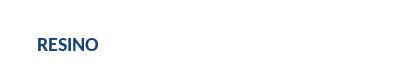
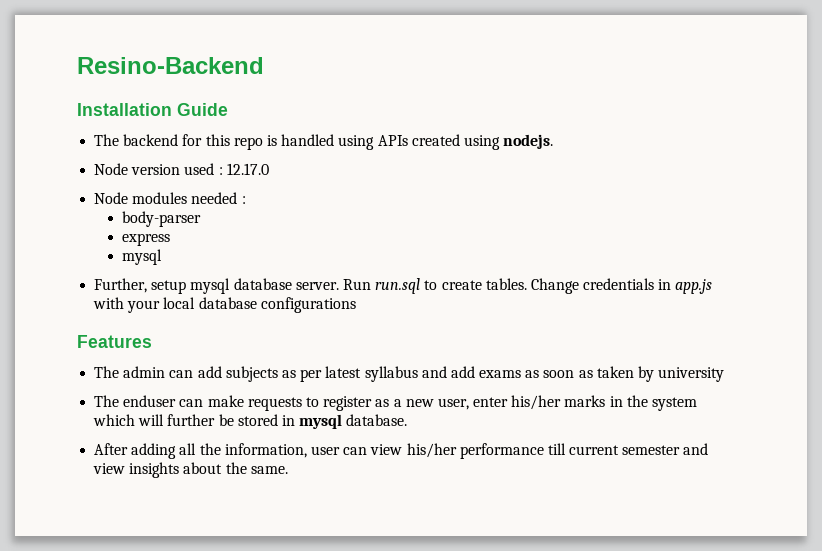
- RESINO
+ Resino-Backend
+ Installation Guide
+ The backend for this repo is handled using APIs created using nodejs.
+ Node version used : 12.17.0
+ Node modules needed :
+ body-parser
+ express
+ mysql
+ Further, setup mysql database server. Run run.sql to create tables. Change credentials in app.js with your local database configurations
+ Features
+ The admin can add subjects as per latest syllabus and add exams as soon as taken by university
+ The enduser can make requests to register as a new user, enter his/her marks in the system which will further be stored in mysql database.
+ After adding all the information, user can view his/her performance till current semester and view insights about the same.

